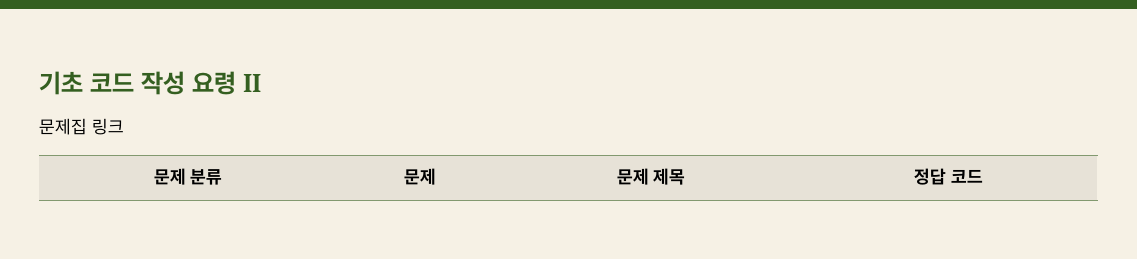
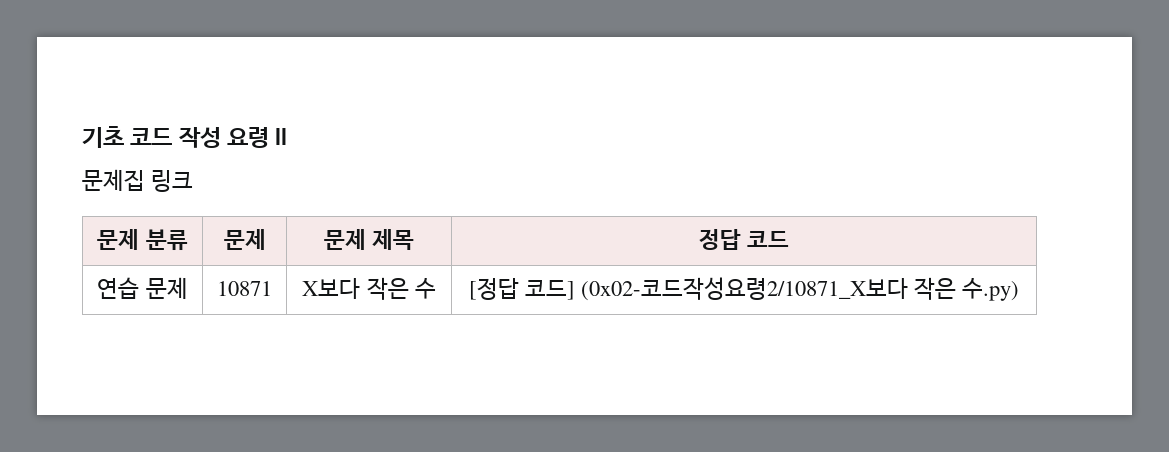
+ 연습 문제 | 10871 | X보다 작은 수 | [정답 코드] (0x02-코드작성요령2/10871_X보다 작은 수.py)

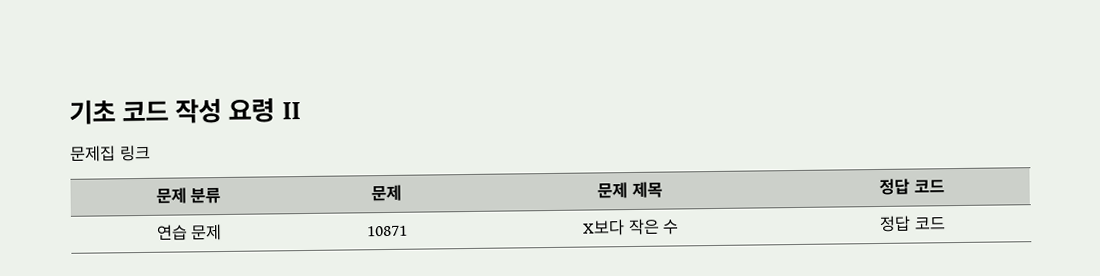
- 연습 문제 | 10871 | X보다 작은 수 | [정답 코드] (0x02-코드작성요령2/10871_X보다 작은 수.py)
+ 연습 문제 | 10871 | X보다 작은 수 | 정답 코드

